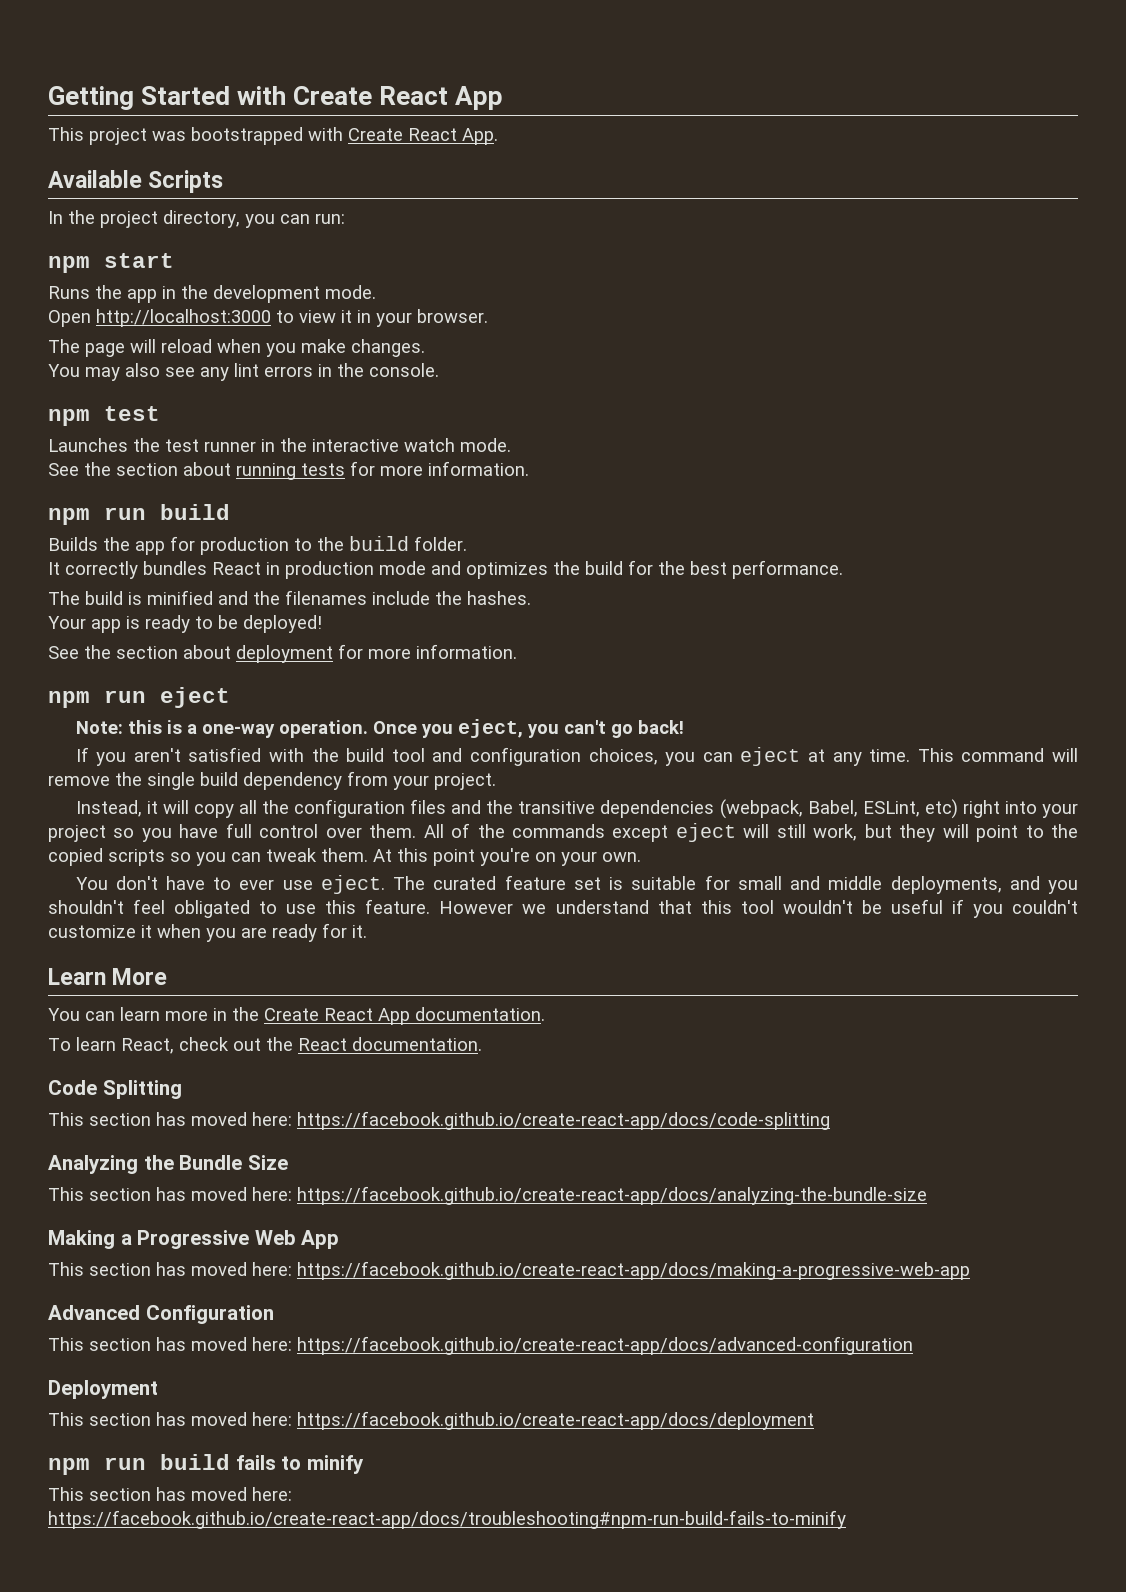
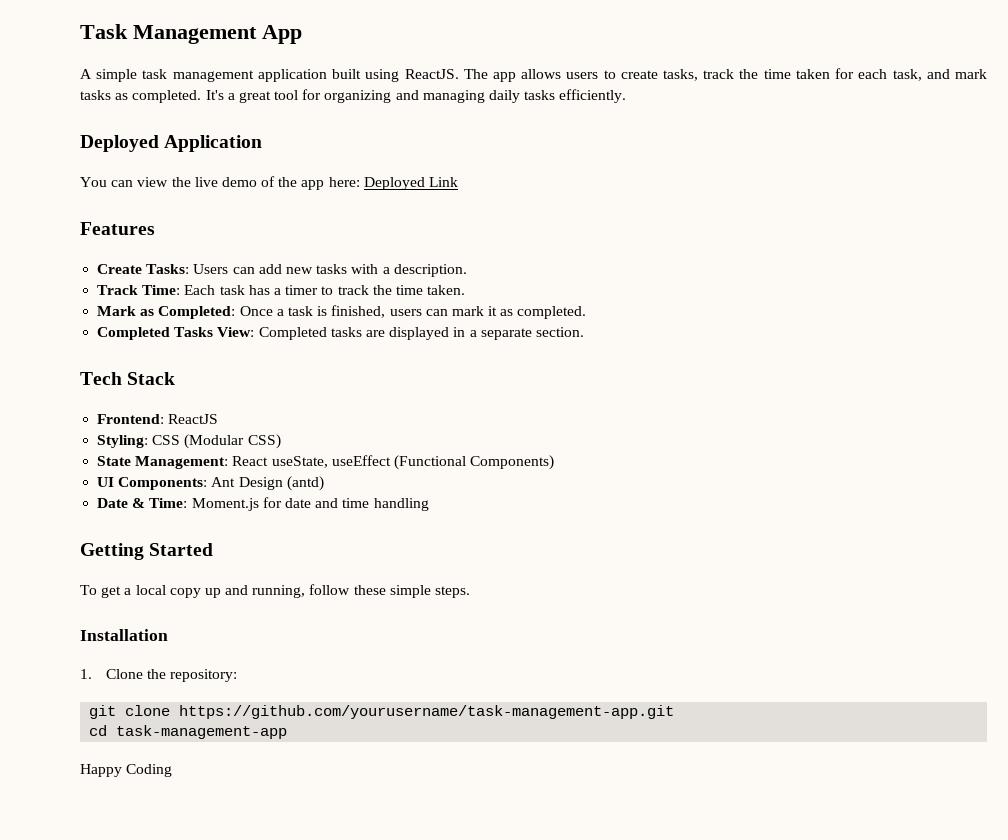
- Getting Started with Create React App
- This project was bootstrapped with Create React App.
- Available Scripts
- In the project directory, you can run:
- npm start
- Runs the app in the development mode.
- Open http://localhost:3000 to view it in your browser.
- The page will reload when you make changes.
- You may also see any lint errors in the console.
- npm test
- Launches the test runner in the interactive watch mode.
- See the section about running tests for more information.
- npm run build
- Builds the app for production to the build folder.
- It correctly bundles React in production mode and optimizes the build for the best performance.
- The build is minified and the filenames include the hashes.
- Your app is ready to be deployed!
- See the section about deployment for more information.
- npm run eject
- Note: this is a one-way operation. Once you eject, you can't go back!
- If you aren't satisfied with the build tool and configuration choices, you can eject at any time. This command will remove the single build dependency from your project.
- Instead, it will copy all the configuration files and the transitive dependencies (webpack, Babel, ESLint, etc) right into your project so you have full control over them. All of the commands except eject will still work, but they will point to the copied scripts so you can tweak them. At this point you're on your own.
- You don't have to ever use eject. The curated feature set is suitable for small and middle deployments, and you shouldn't feel obligated to use this feature. However we understand that this tool wouldn't be useful if you couldn't customize it when you are ready for it.
- Learn More
- You can learn more in the Create React App documentation.
- To learn React, check out the React documentation.
- Code Splitting
- This section has moved here: https://facebook.github.io/create-react-app/docs/code-splitting
- Analyzing the Bundle Size
- This section has moved here: https://facebook.github.io/create-react-app/docs/analyzing-the-bundle-size
- Making a Progressive Web App
- This section has moved here: https://facebook.github.io/create-react-app/docs/making-a-progressive-web-app
- Advanced Configuration
- This section has moved here: https://facebook.github.io/create-react-app/docs/advanced-configuration
- Deployment
- This section has moved here: https://facebook.github.io/create-react-app/docs/deployment
- npm run build fails to minify
- This section has moved here: https://facebook.github.io/create-react-app/docs/troubleshooting#npm-run-build-fails-to-minify
+ Task Management App
+ A simple task management application built using ReactJS. The app allows users to create tasks, track the time taken for each task, and mark tasks as completed. It's a great tool for organizing and managing daily tasks efficiently.
+ Deployed Application
+ You can view the live demo of the app here: Deployed Link
+ Features
+ Create Tasks: Users can add new tasks with a description.
+ Track Time: Each task has a timer to track the time taken.
+ Mark as Completed: Once a task is finished, users can mark it as completed.
+ Completed Tasks View: Completed tasks are displayed in a separate section.
+ Tech Stack
+ Frontend: ReactJS
+ Styling: CSS (Modular CSS)
+ State Management: React useState, useEffect (Functional Components)
+ UI Components: Ant Design (antd)
+ Date & Time: Moment.js for date and time handling
+ Getting Started
+ To get a local copy up and running, follow these simple steps.
+ Installation
+ 1. Clone the repository:
+ git clone https://github.com/yourusername/task-management-app.git
+ cd task-management-app
+ Happy Coding

